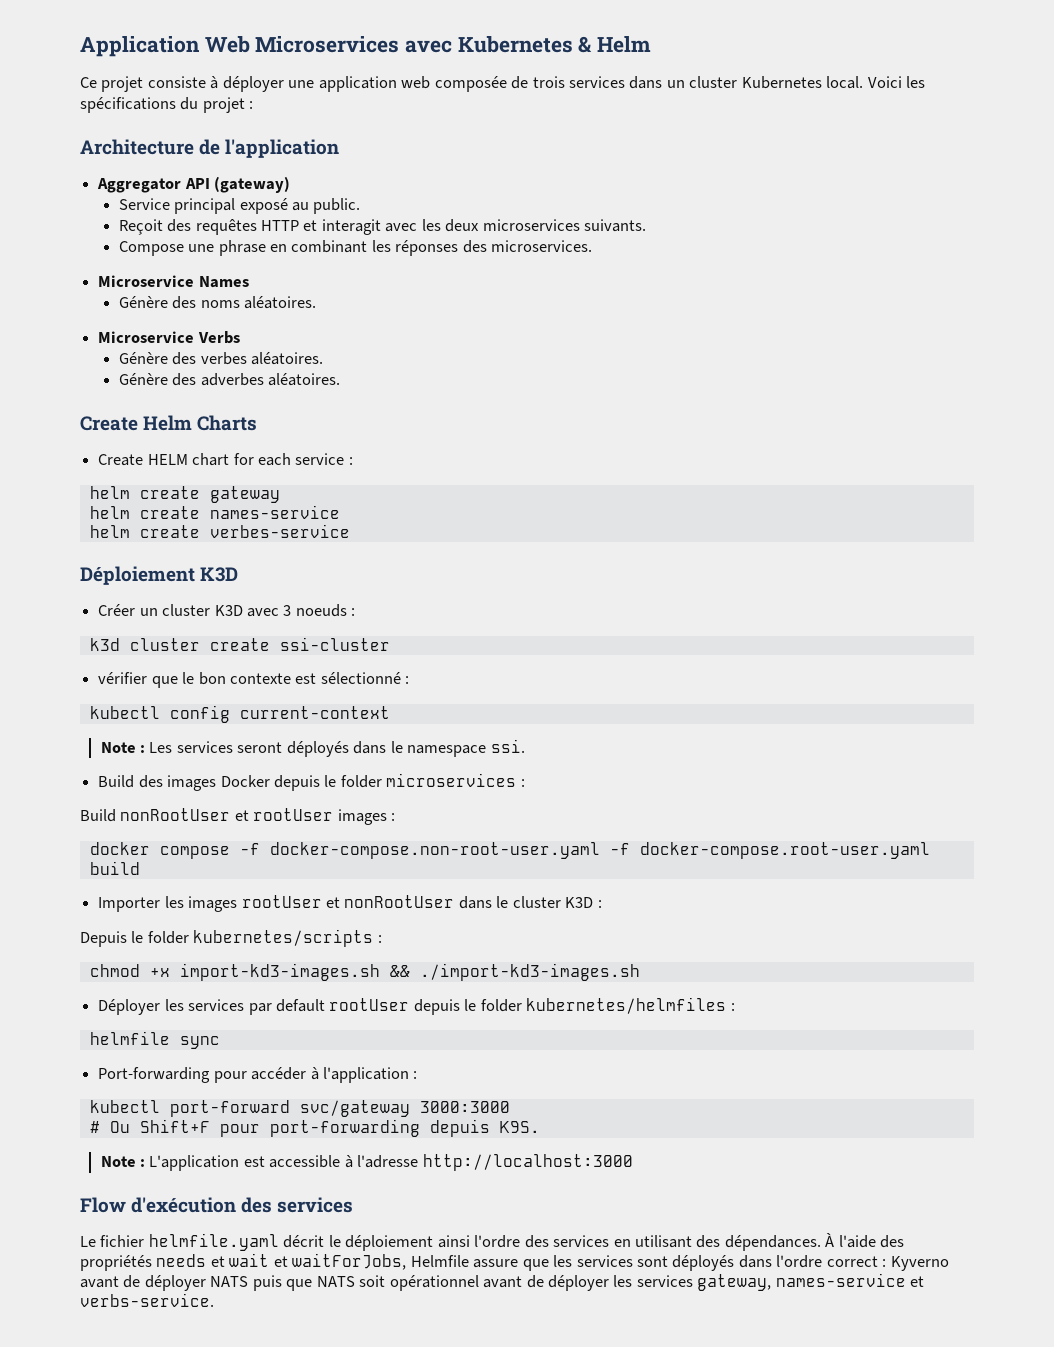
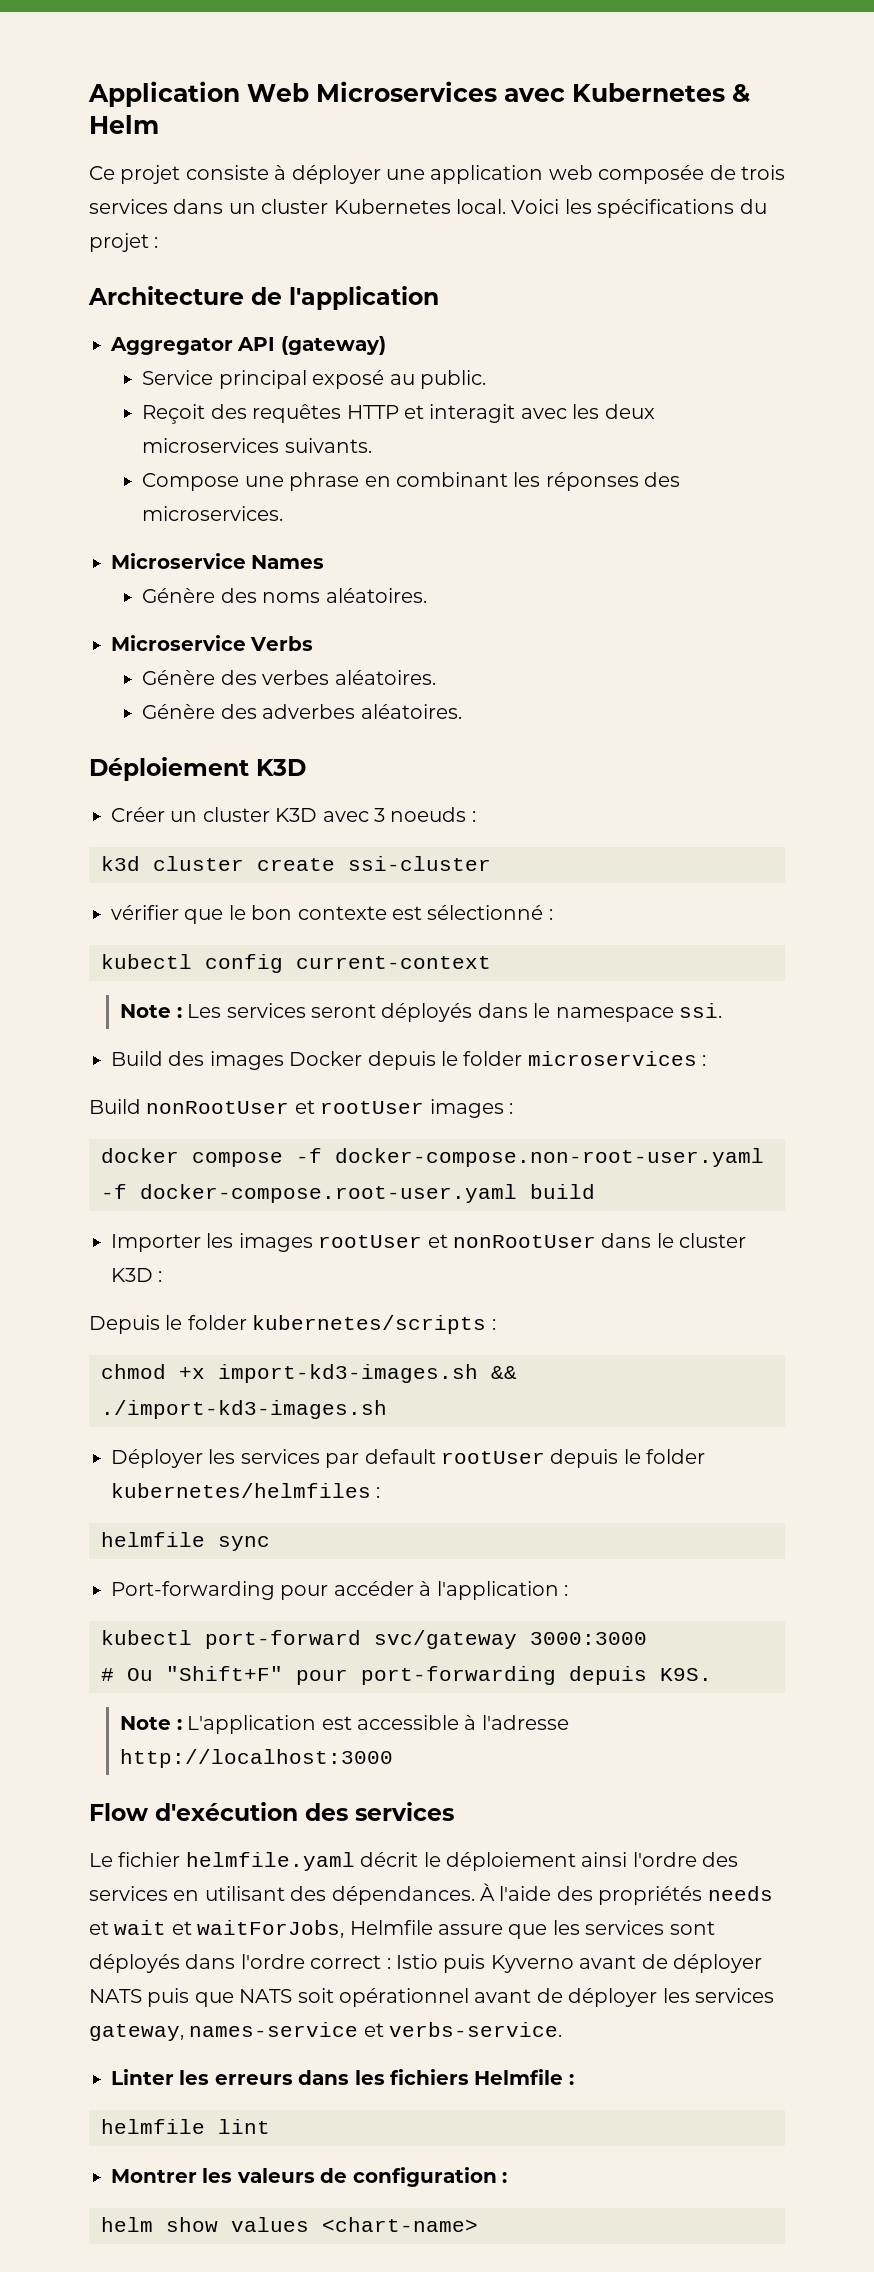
- Create Helm Charts
- Create HELM chart for each service :
- helm create gateway
- helm create names-service
- helm create verbes-service
- # Ou Shift+F pour port-forwarding depuis K9S.
+ # Ou "Shift+F" pour port-forwarding depuis K9S.
- À l'aide des propriétés needs et wait et waitForJobs, Helmfile assure que les services sont déployés dans l'ordre correct : Kyverno avant de déployer NATS puis que NATS soit opérationnel avant de déployer les services gateway, names-service et verbs-service.
+ À l'aide des propriétés needs et wait et waitForJobs, Helmfile assure que les services sont déployés dans l'ordre correct : Istio puis Kyverno avant de déployer NATS puis que NATS soit opérationnel avant de déployer les services gateway, names-service et verbs-service.
+ Linter les erreurs dans les fichiers Helmfile :
+ helmfile lint
+ Montrer les valeurs de configuration :
+ helm show values <chart-name>

